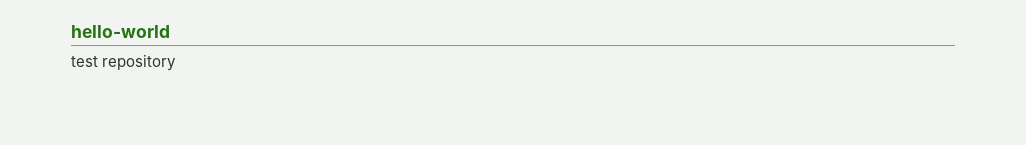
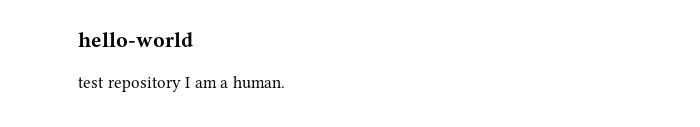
- test repository
+ test repository I am a human.

